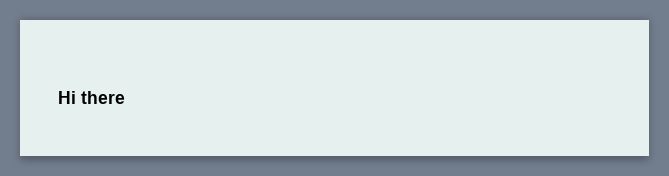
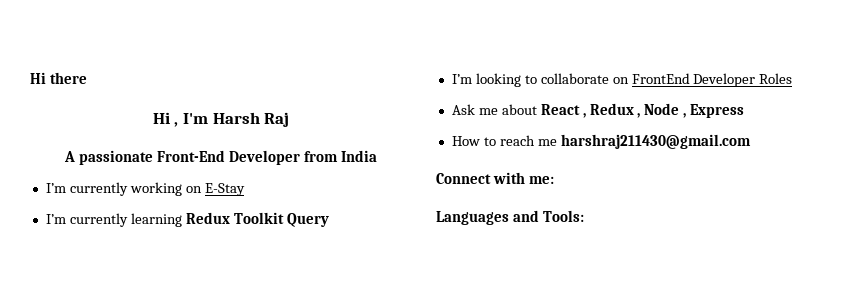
+ Hi , I'm Harsh Raj
+ A passionate Front-End Developer from India
+ I’m currently working on E-Stay
+ I’m currently learning Redux Toolkit Query
+ I’m looking to collaborate on FrontEnd Developer Roles
+ Ask me about React , Redux , Node , Express
+ How to reach me harshraj211430@gmail.com
+ Connect with me:
+ Languages and Tools:

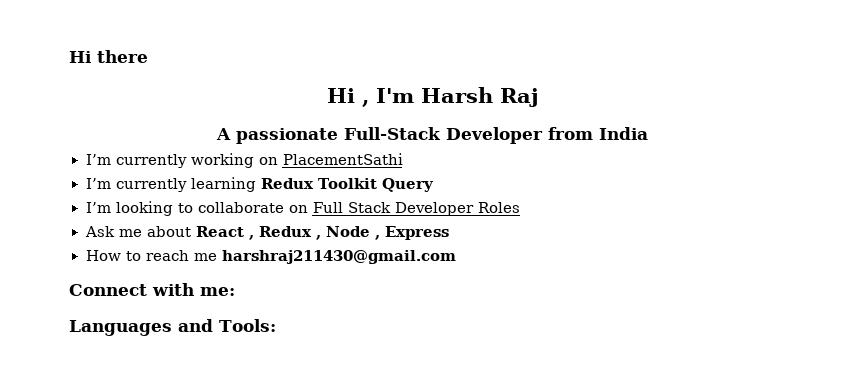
- A passionate Front-End Developer from India
+ A passionate Full-Stack Developer from India
- I’m currently working on E-Stay
+ I’m currently working on PlacementSathi
- I’m looking to collaborate on FrontEnd Developer Roles
+ I’m looking to collaborate on Full Stack Developer Roles

